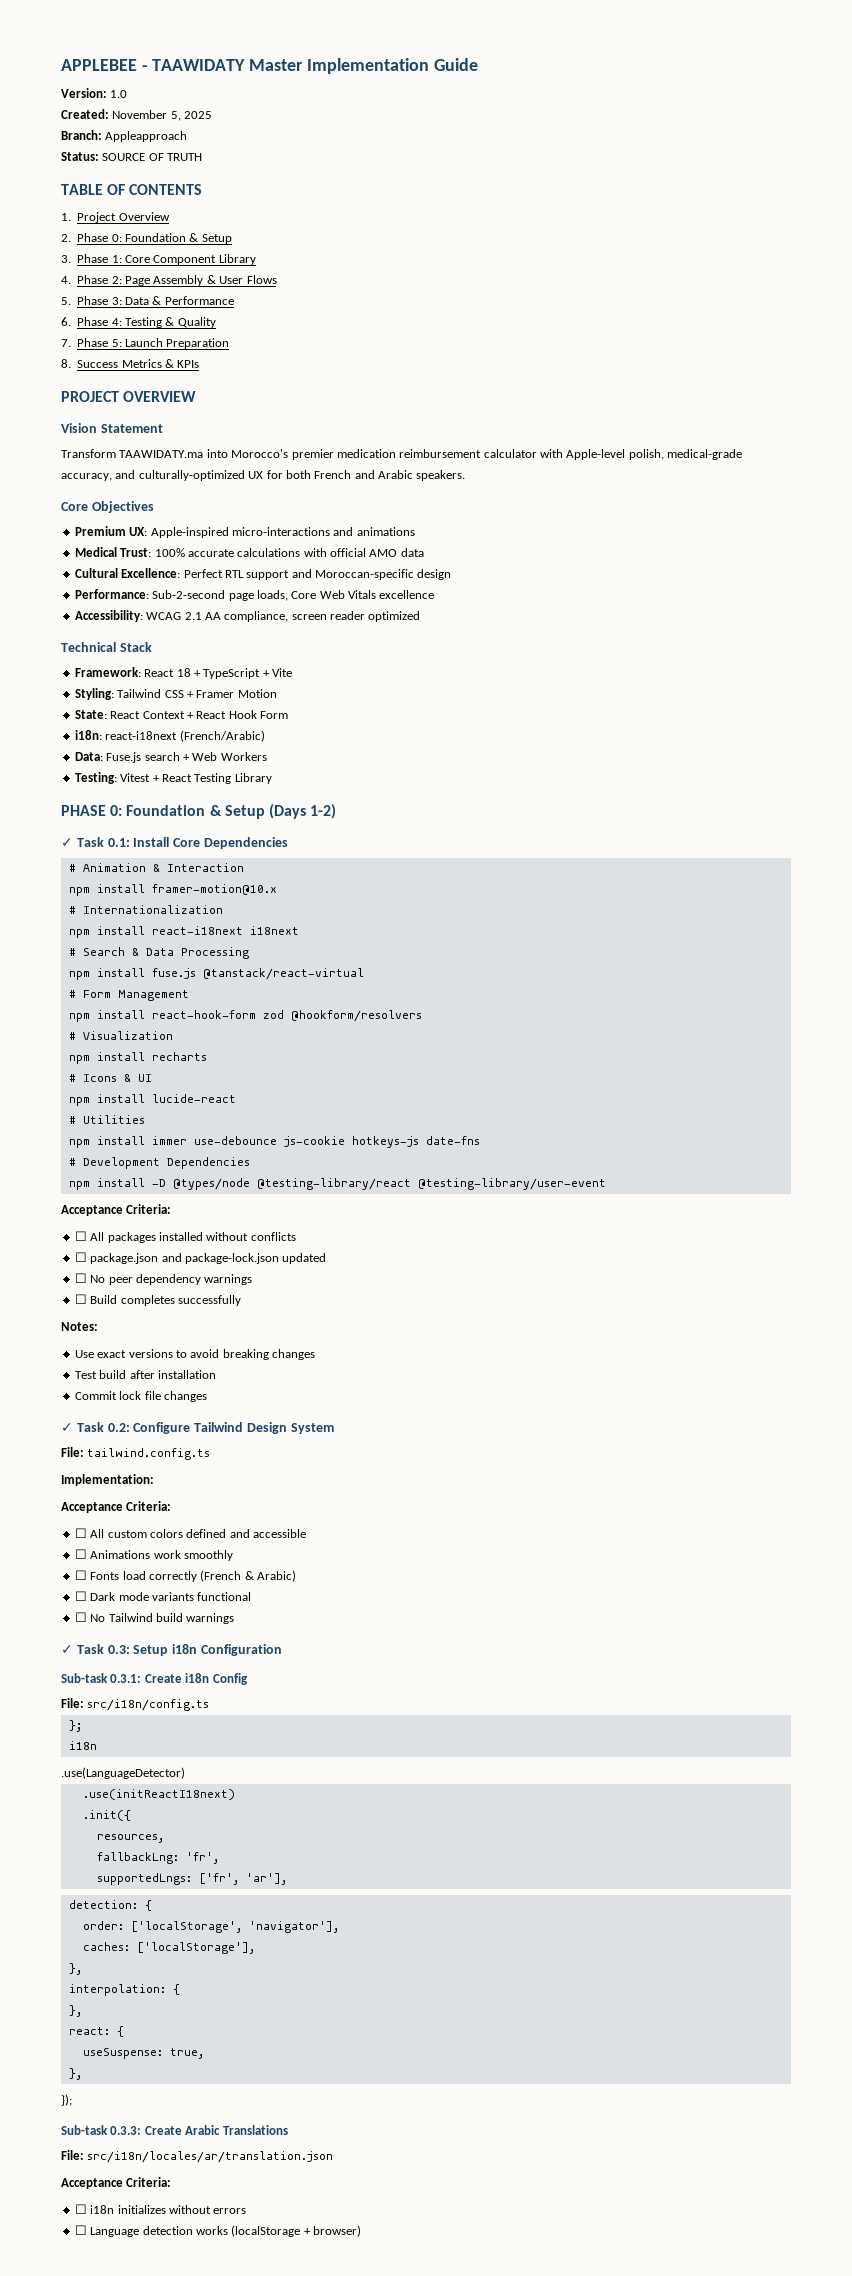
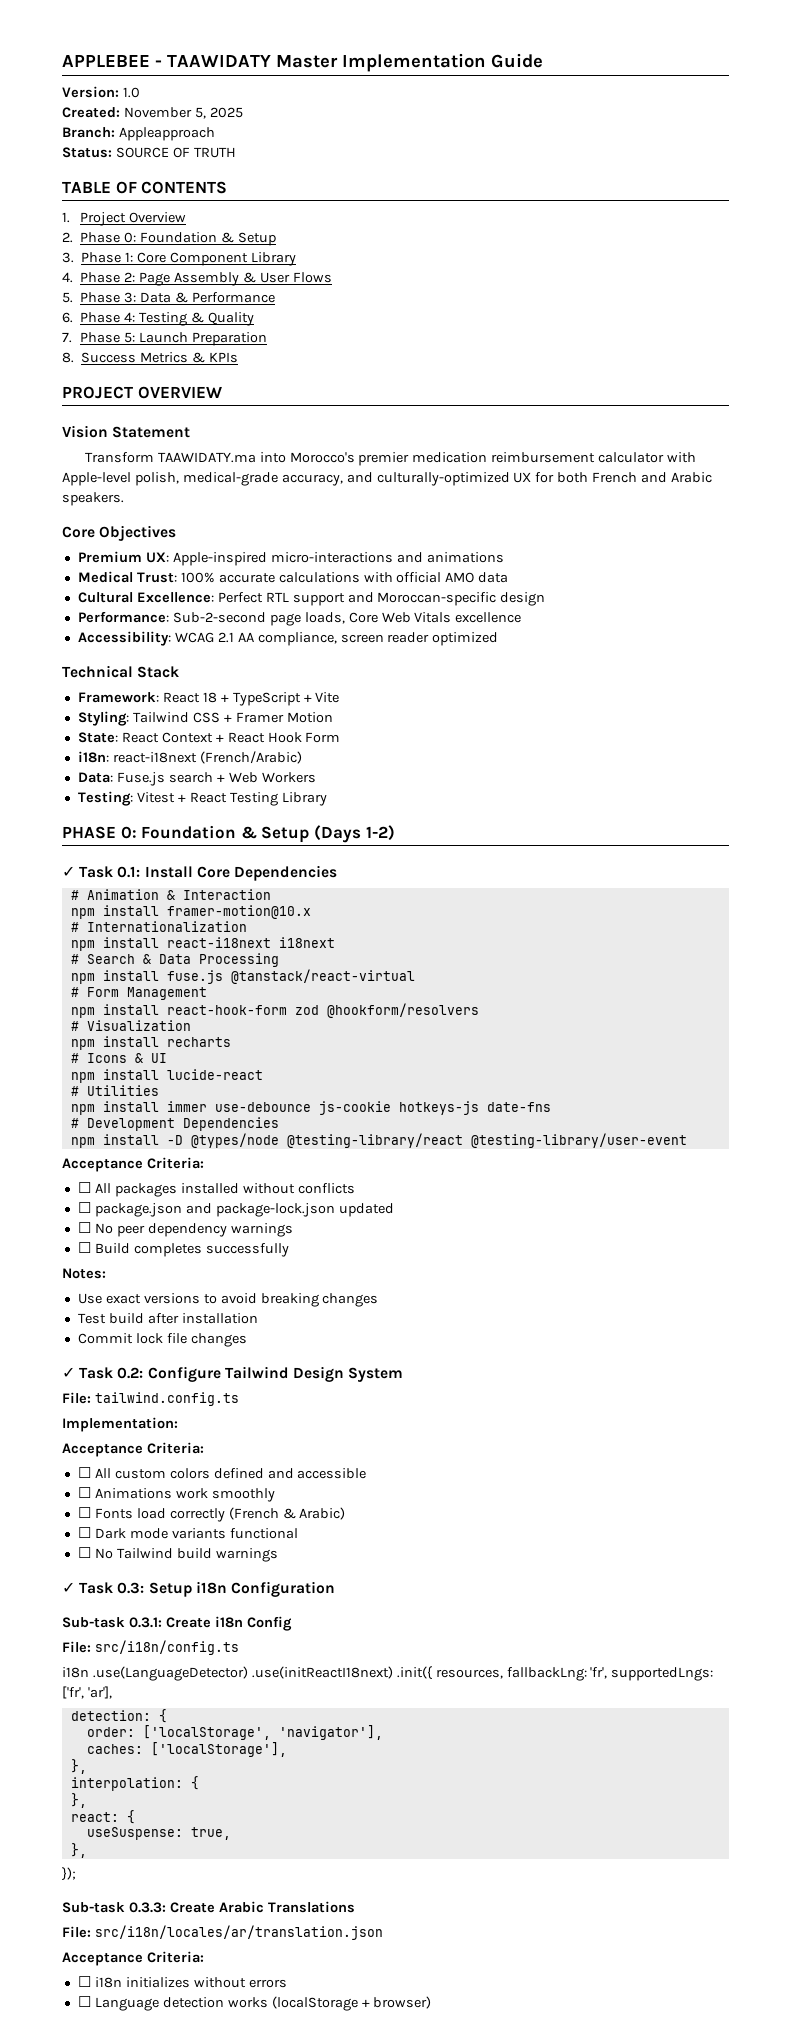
- };
- i18n
- .use(LanguageDetector)
- .use(initReactI18next)
- .init({
- resources,
- fallbackLng: 'fr',
- supportedLngs: ['fr', 'ar'],
+ i18n .use(LanguageDetector) .use(initReactI18next) .init({ resources, fallbackLng: 'fr', supportedLngs: ['fr', 'ar'],

